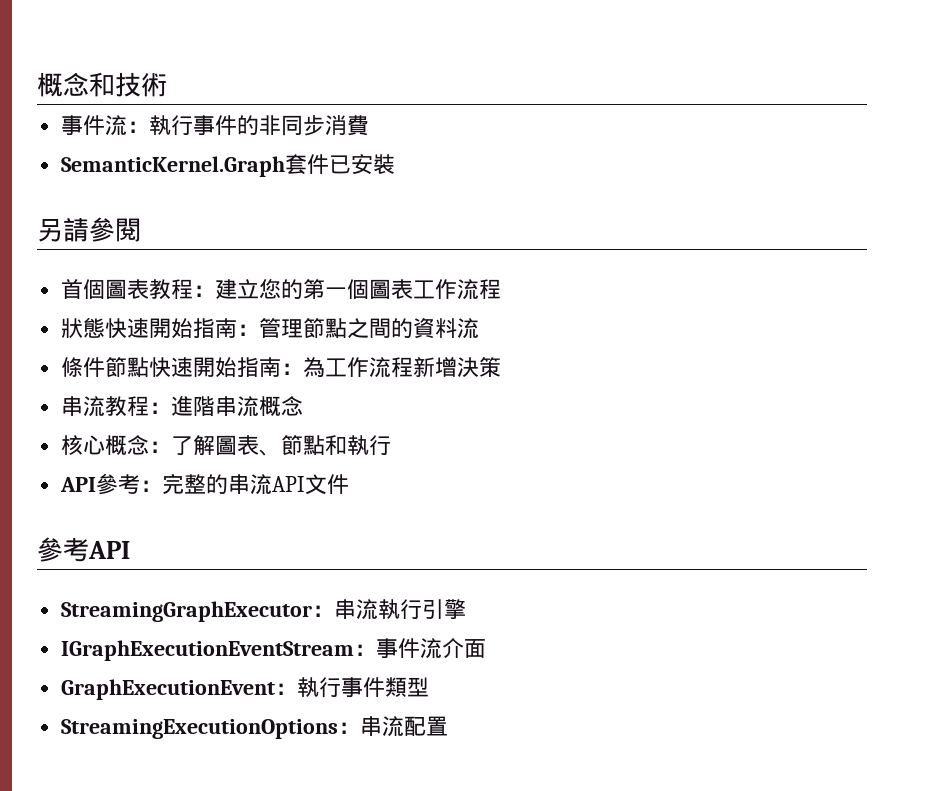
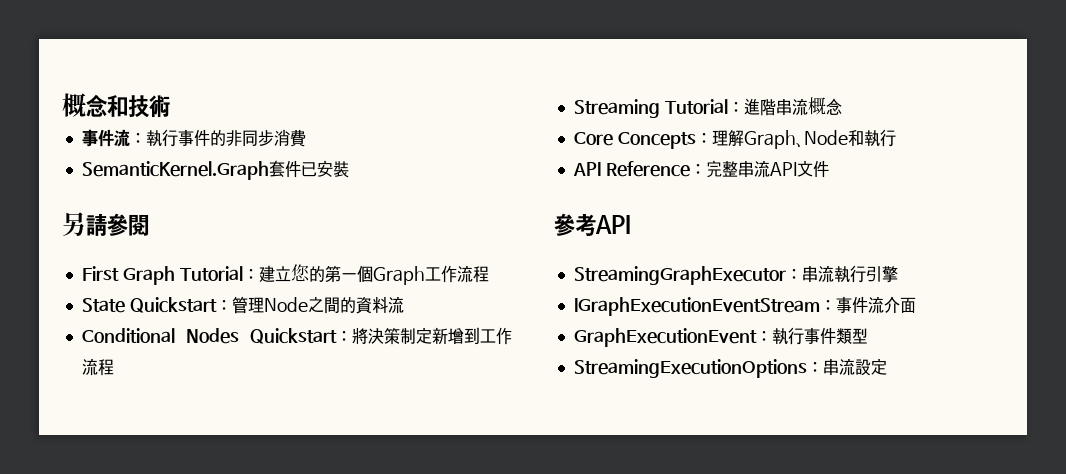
- 首個圖表教程：建立您的第一個圖表工作流程
- 狀態快速開始指南：管理節點之間的資料流
- 條件節點快速開始指南：為工作流程新增決策
- 串流教程：進階串流概念
- 核心概念：了解圖表、節點和執行
+ First Graph Tutorial：建立您的第一個Graph工作流程
+ State Quickstart：管理Node之間的資料流
+ Conditional Nodes Quickstart：將決策制定新增到工作流程
+ Streaming Tutorial：進階串流概念
+ Core Concepts：理解Graph、Node和執行
- API參考：完整的串流API文件
+ API Reference：完整串流API文件
- StreamingExecutionOptions：串流配置
+ StreamingExecutionOptions：串流設定

